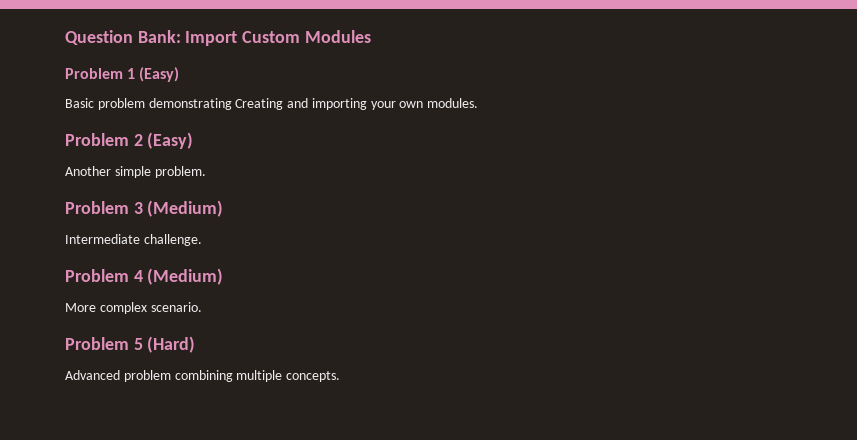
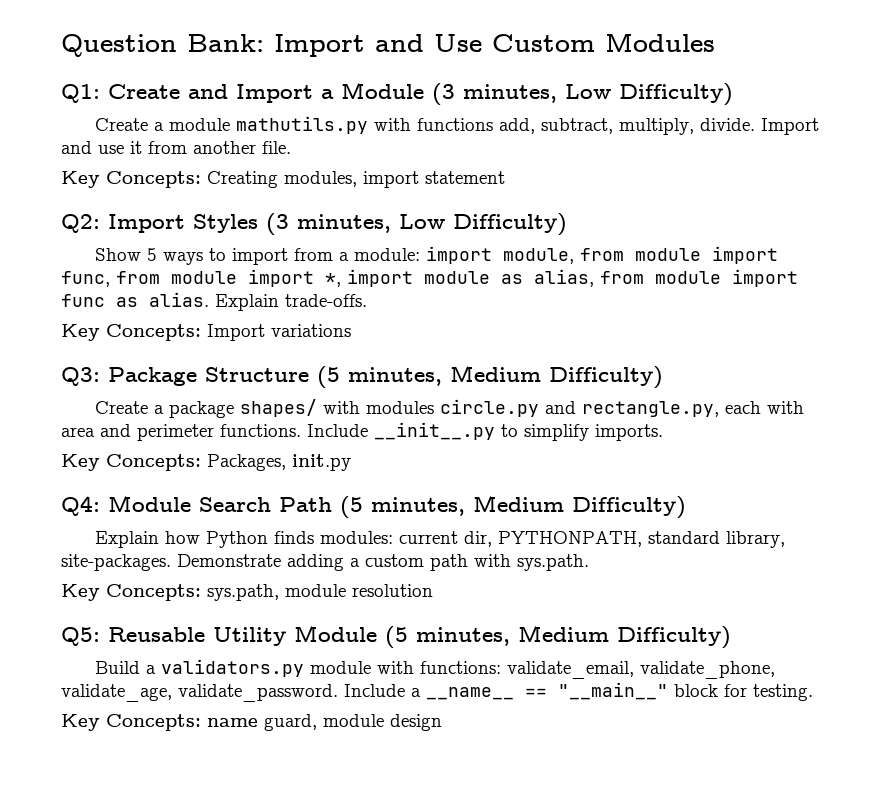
- Question Bank: Import Custom Modules
+ Question Bank: Import and Use Custom Modules
- Problem 1 (Easy)
- Basic problem demonstrating Creating and importing your own modules.
- Problem 2 (Easy)
- Another simple problem.
- Problem 3 (Medium)
- Intermediate challenge.
- Problem 4 (Medium)
- More complex scenario.
- Problem 5 (Hard)
- Advanced problem combining multiple concepts.
+ Q1: Create and Import a Module (3 minutes, Low Difficulty)
+ Create a module mathutils.py with functions add, subtract, multiply, divide. Import and use it from another file.
+ Key Concepts: Creating modules, import statement
+ Q2: Import Styles (3 minutes, Low Difficulty)
+ Show 5 ways to import from a module: import module, from module import func, from module import *, import module as alias, from module import func as alias. Explain trade-offs.
+ Key Concepts: Import variations
+ Q3: Package Structure (5 minutes, Medium Difficulty)
+ Create a package shapes/ with modules circle.py and rectangle.py, each with area and perimeter functions. Include __init__.py to simplify imports.
+ Key Concepts: Packages, init.py
+ Q4: Module Search Path (5 minutes, Medium Difficulty)
+ Explain how Python finds modules: current dir, PYTHONPATH, standard library, site-packages. Demonstrate adding a custom path with sys.path.
+ Key Concepts: sys.path, module resolution
+ Q5: Reusable Utility Module (5 minutes, Medium Difficulty)
+ Build a validators.py module with functions: validate_email, validate_phone, validate_age, validate_password. Include a __name__ == "__main__" block for testing.
+ Key Concepts: name guard, module design

